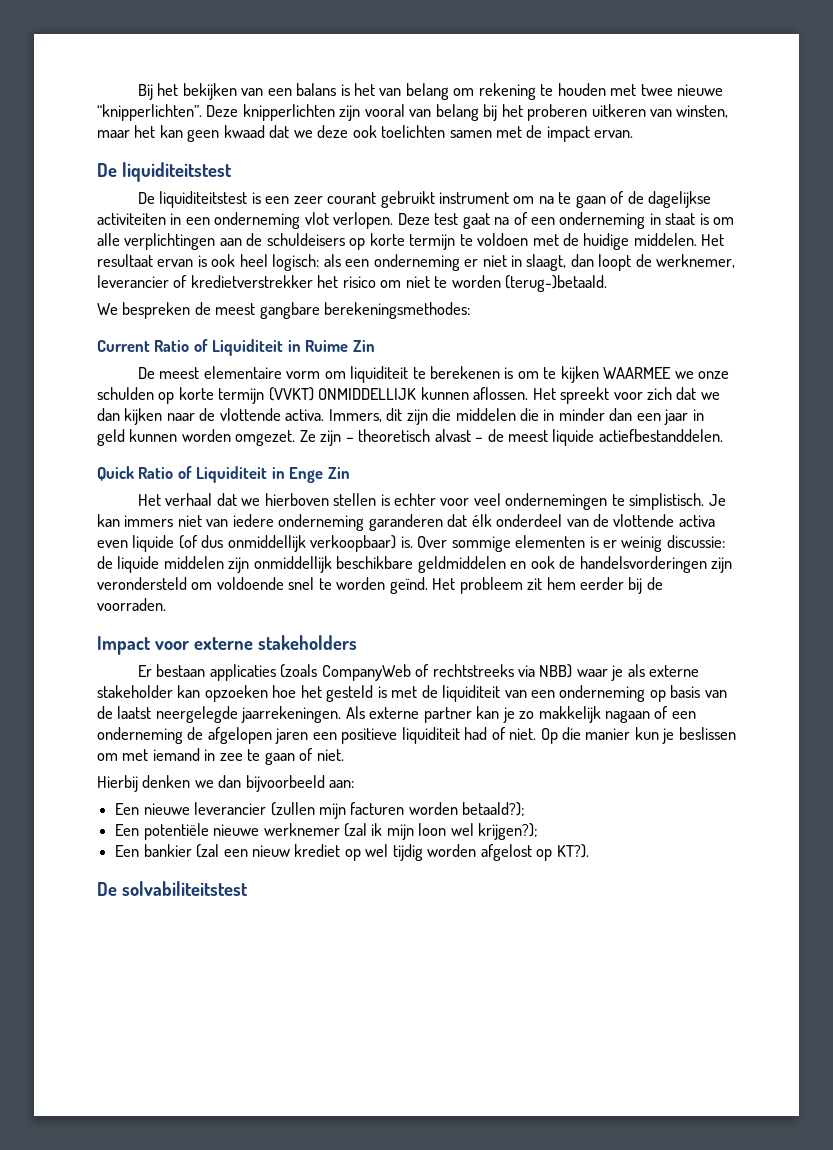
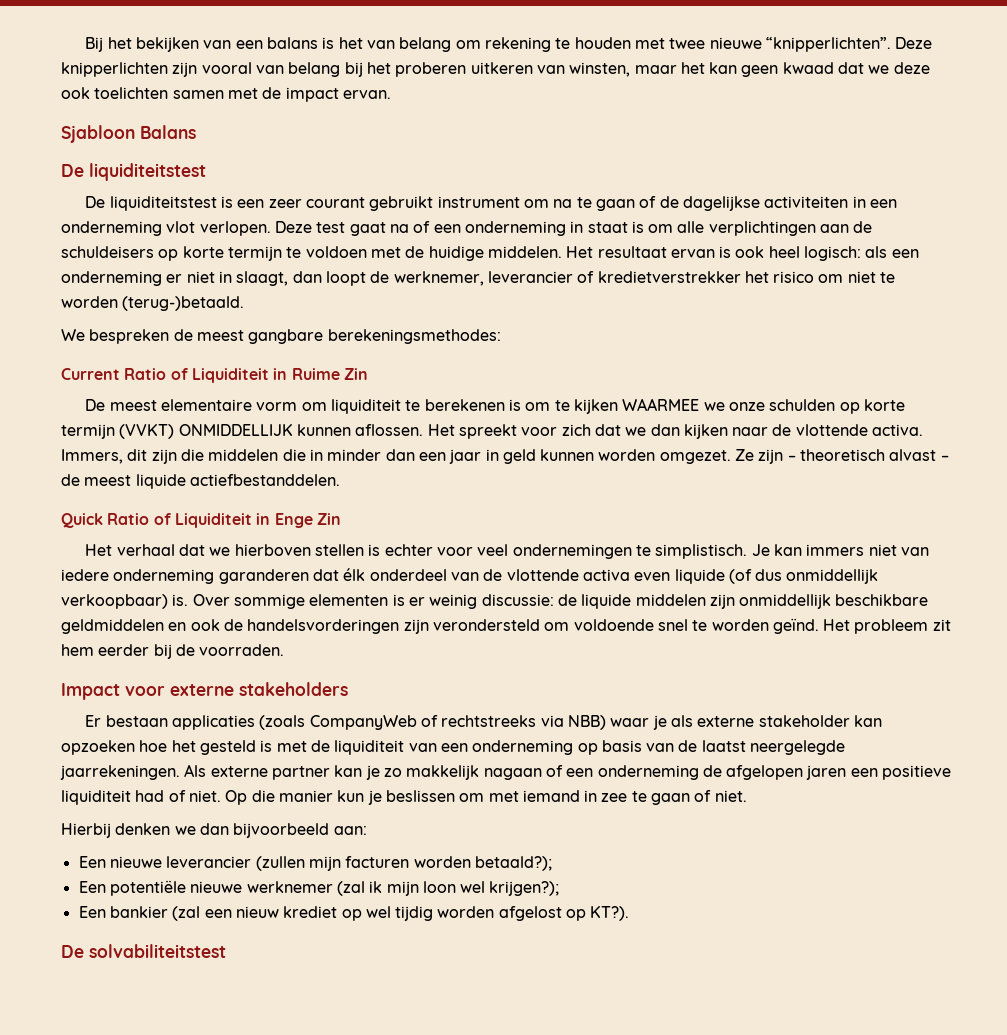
+ Sjabloon Balans

